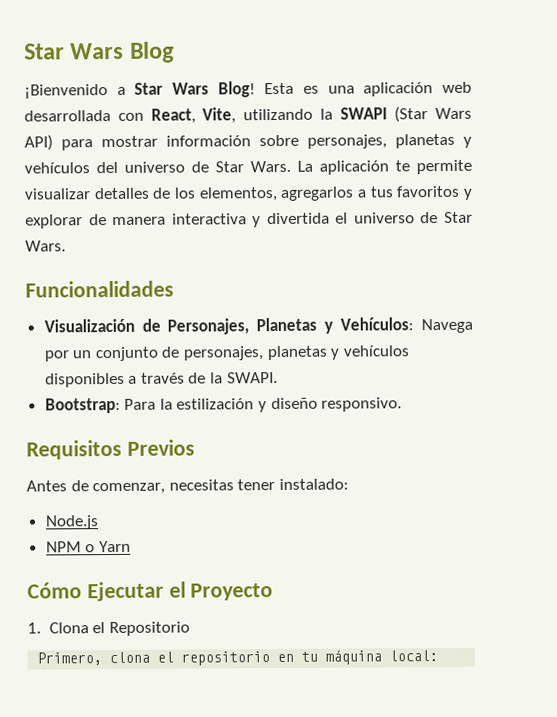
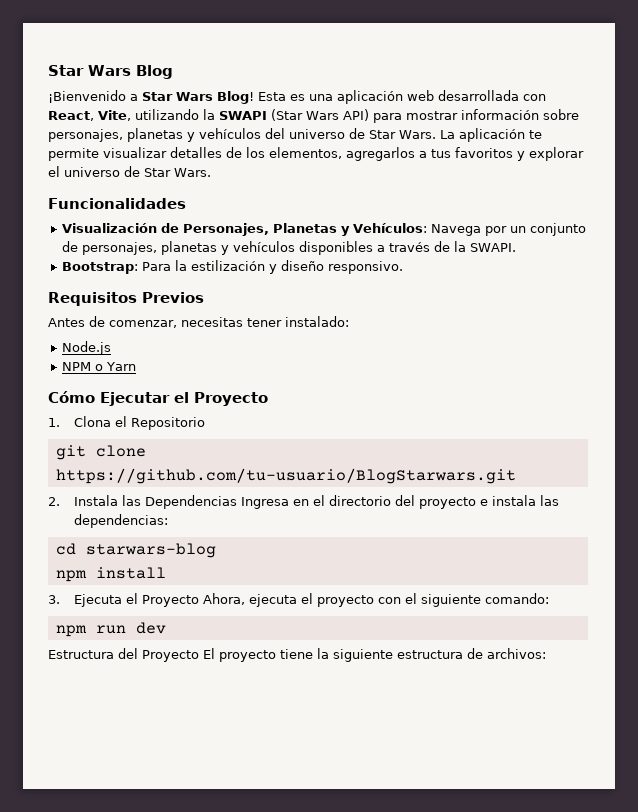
- La aplicación te permite visualizar detalles de los elementos, agregarlos a tus favoritos y explorar de manera interactiva y divertida el universo de Star Wars.
+ La aplicación te permite visualizar detalles de los elementos, agregarlos a tus favoritos y explorar el universo de Star Wars.
- Primero, clona el repositorio en tu máquina local:
+ git clone https://github.com/tu-usuario/BlogStarwars.git
+ 2. Instala las Dependencias Ingresa en el directorio del proyecto e instala las dependencias:
+ cd starwars-blog
+ npm install
+ 3. Ejecuta el Proyecto Ahora, ejecuta el proyecto con el siguiente comando:
+ npm run dev
+ Estructura del Proyecto El proyecto tiene la siguiente estructura de archivos:

